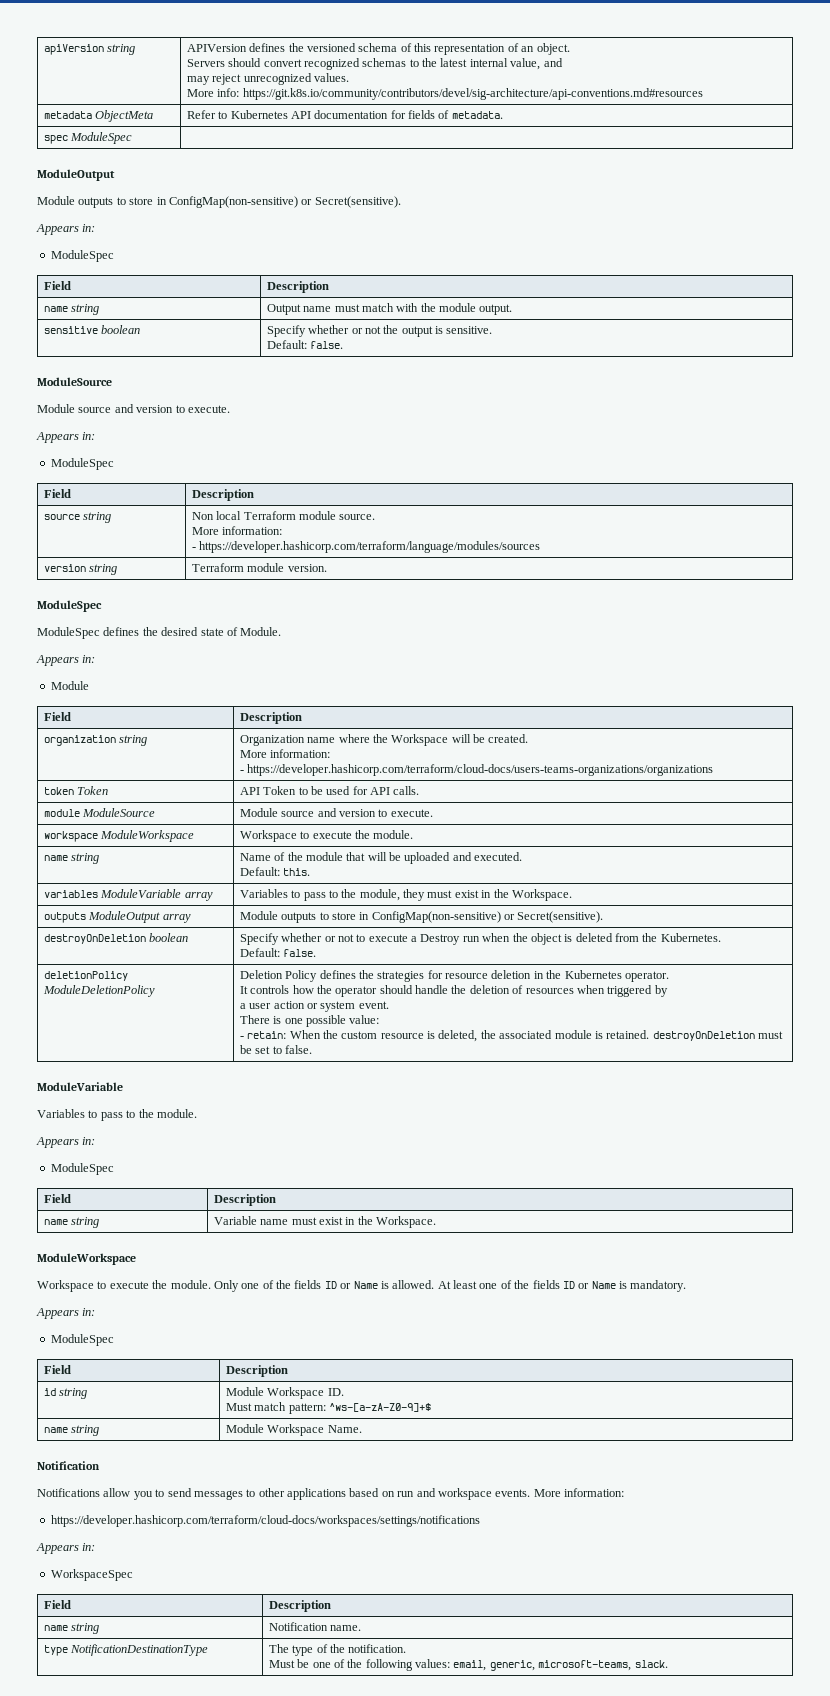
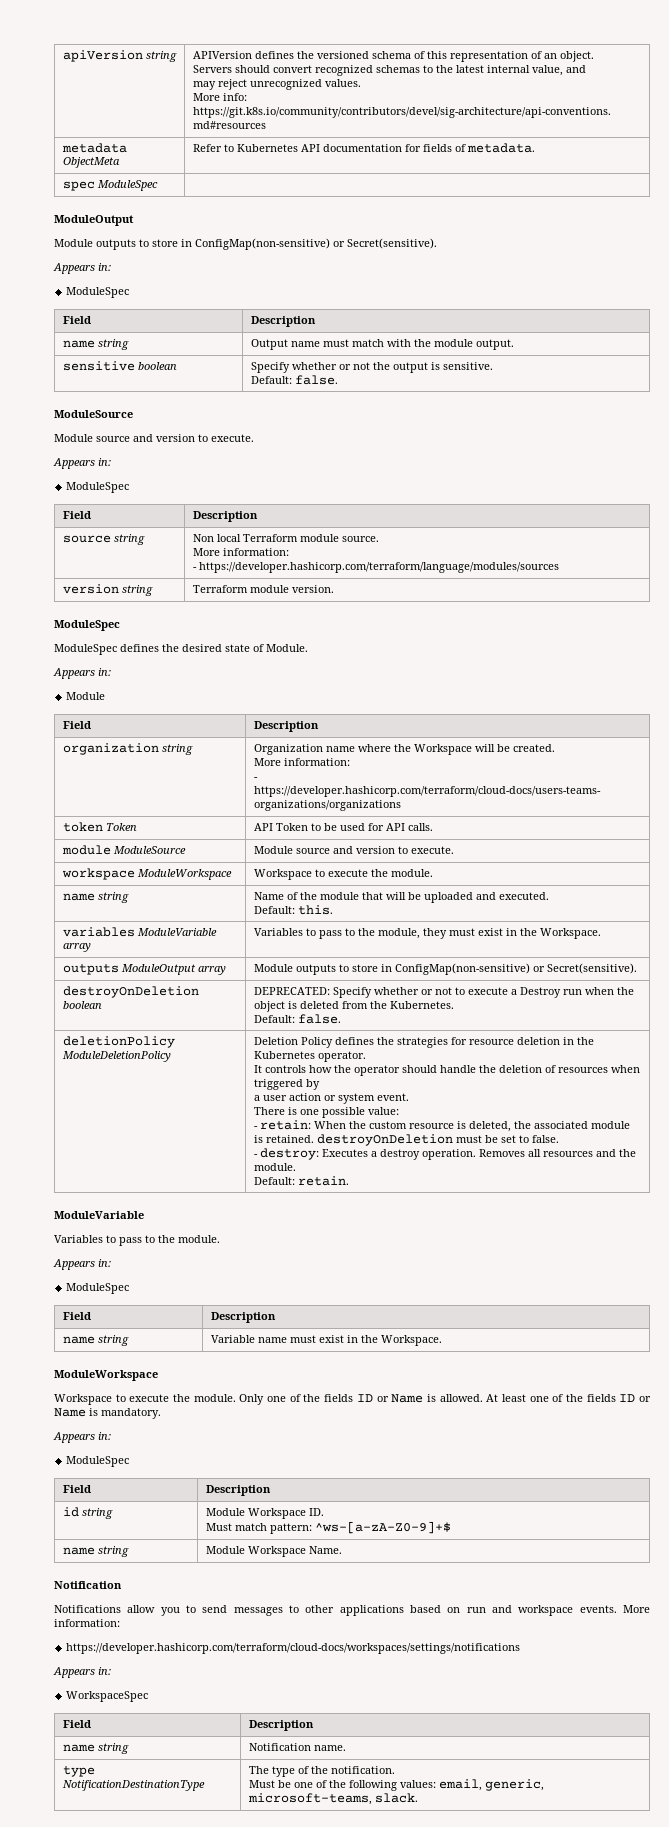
- destroyOnDeletion boolean | Specify whether or not to execute a Destroy run when the object is deleted from the Kubernetes.
+ destroyOnDeletion boolean | DEPRECATED: Specify whether or not to execute a Destroy run when the object is deleted from the Kubernetes.
+ - destroy: Executes a destroy operation. Removes all resources and the module.
+ Default: retain.

